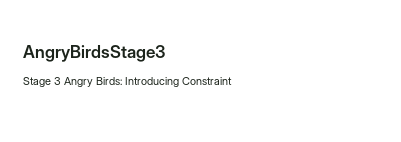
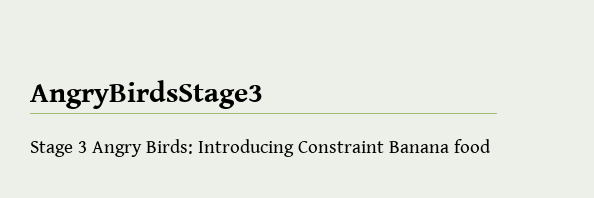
- Stage 3 Angry Birds: Introducing Constraint
+ Stage 3 Angry Birds: Introducing Constraint Banana food

